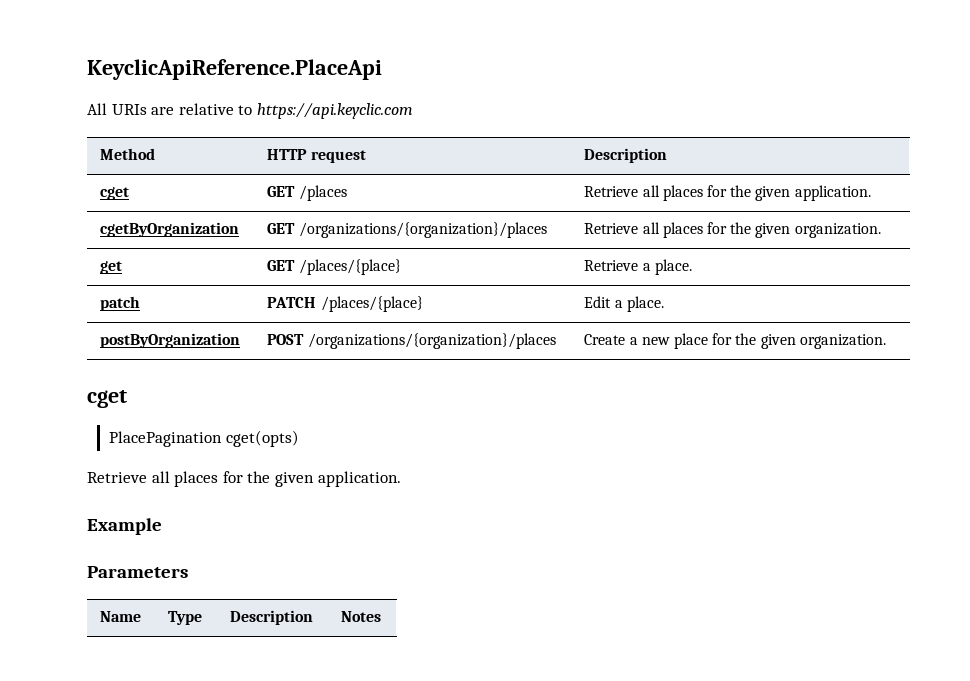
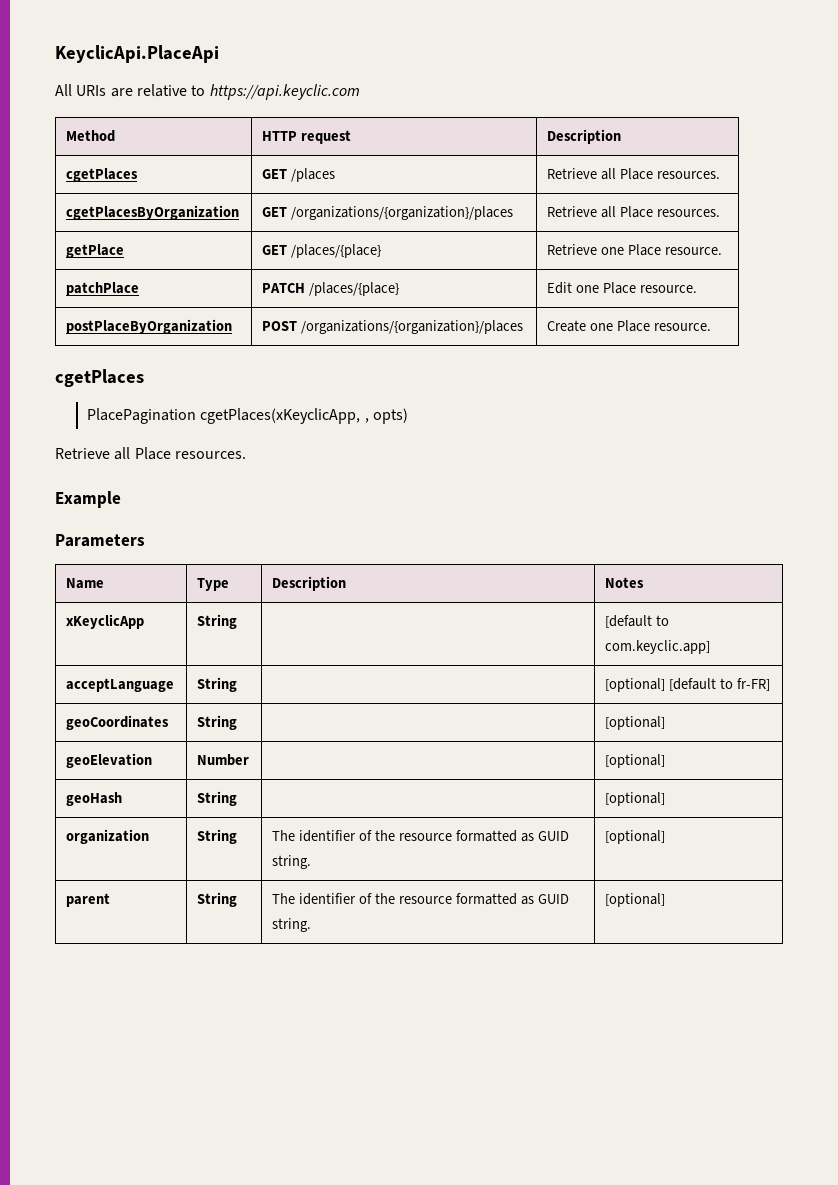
- KeyclicApiReference.PlaceApi
+ KeyclicApi.PlaceApi
- cget | GET /places | Retrieve all places for the given application.
- cgetByOrganization | GET /organizations/{organization}/places | Retrieve all places for the given organization.
- get | GET /places/{place} | Retrieve a place.
- patch | PATCH /places/{place} | Edit a place.
- postByOrganization | POST /organizations/{organization}/places | Create a new place for the given organization.
- cget
- PlacePagination cget(opts)
- Retrieve all places for the given application.
+ cgetPlaces | GET /places | Retrieve all Place resources.
+ cgetPlacesByOrganization | GET /organizations/{organization}/places | Retrieve all Place resources.
+ getPlace | GET /places/{place} | Retrieve one Place resource.
+ patchPlace | PATCH /places/{place} | Edit one Place resource.
+ postPlaceByOrganization | POST /organizations/{organization}/places | Create one Place resource.
+ cgetPlaces
+ PlacePagination cgetPlaces(xKeyclicApp, , opts)
+ Retrieve all Place resources.
+ xKeyclicApp | String | | [default to com.keyclic.app]
+ acceptLanguage | String | | [optional] [default to fr-FR]
+ geoCoordinates | String | | [optional]
+ geoElevation | Number | | [optional]
+ geoHash | String | | [optional]
+ organization | String | The identifier of the resource formatted as GUID string. | [optional]
+ parent | String | The identifier of the resource formatted as GUID string. | [optional]

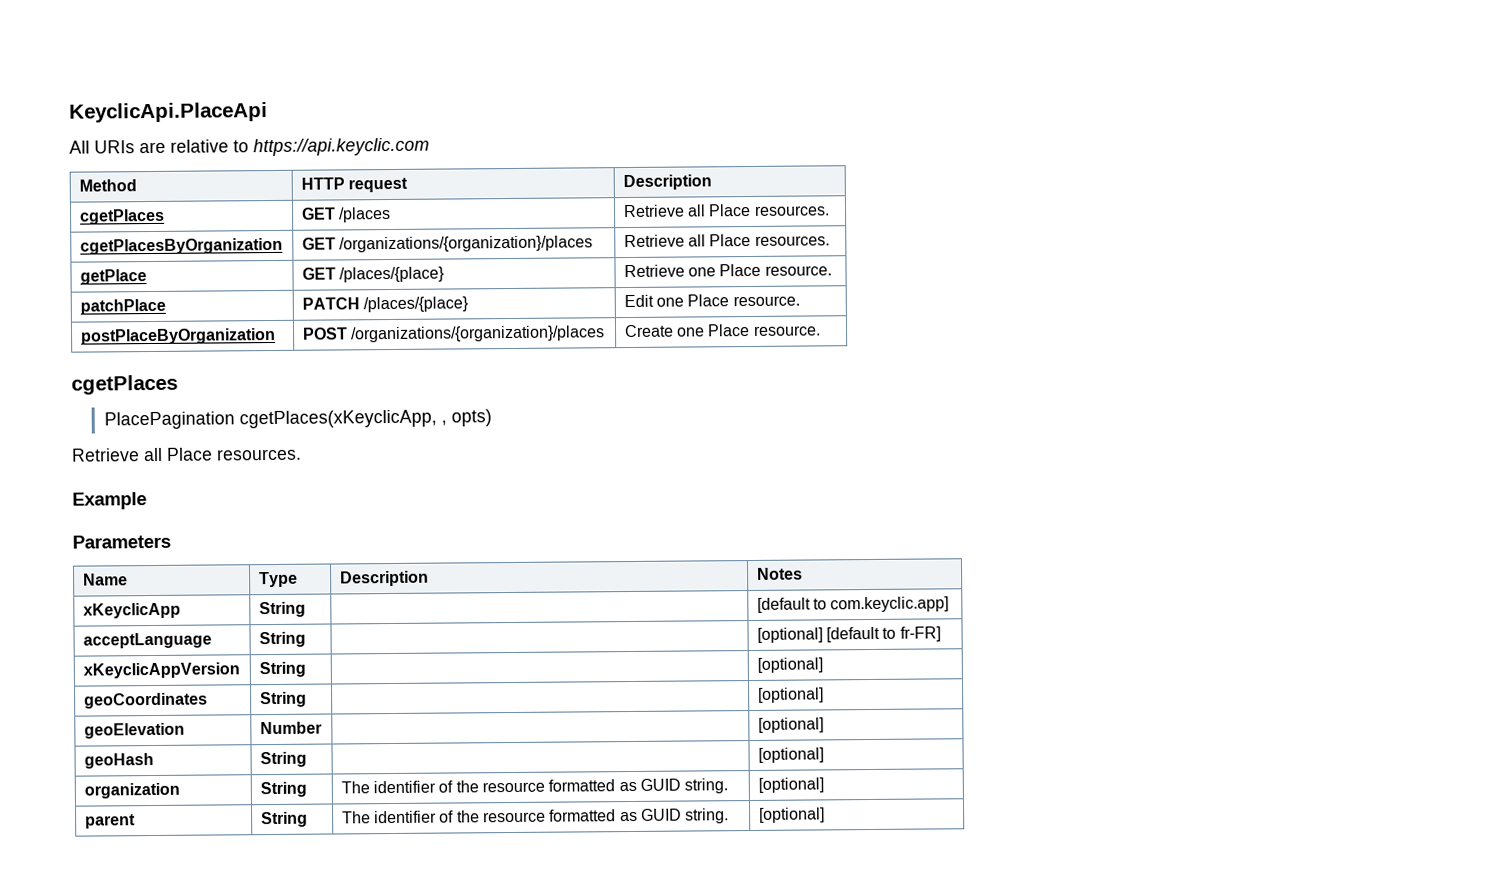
+ xKeyclicAppVersion | String | | [optional]

